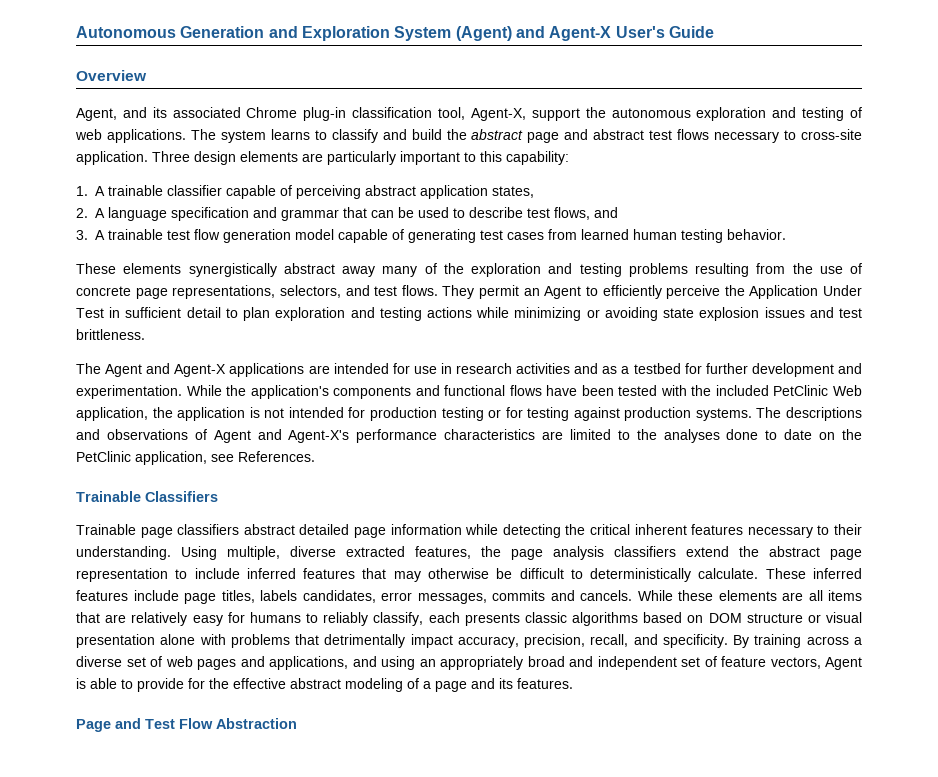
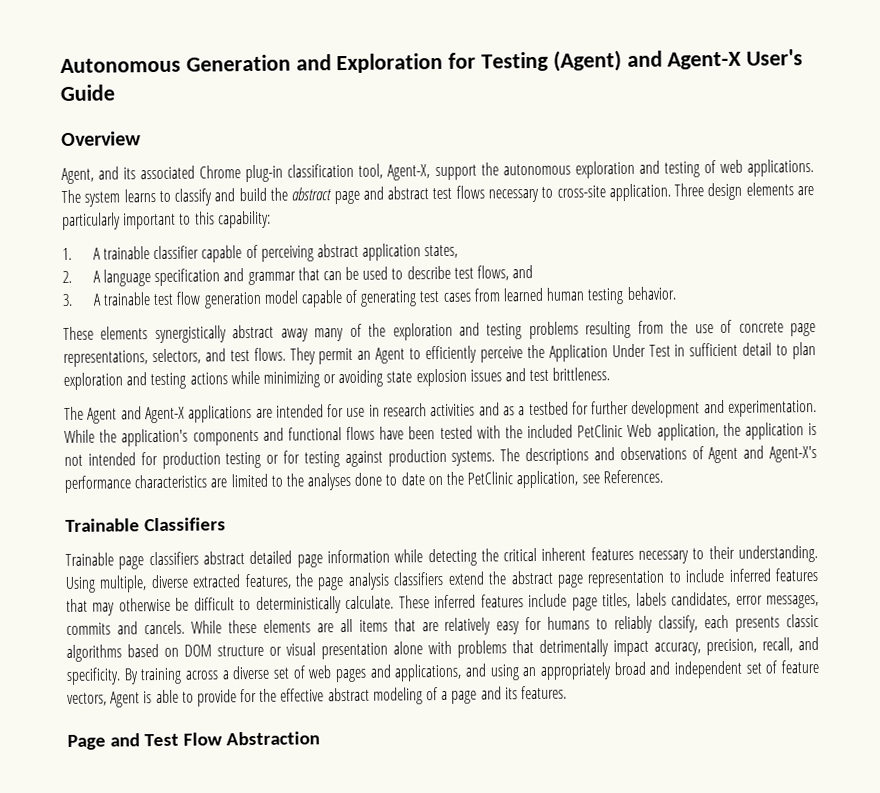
- Autonomous Generation and Exploration System (Agent) and Agent-X User's Guide
+ Autonomous Generation and Exploration for Testing (Agent) and Agent-X User's Guide

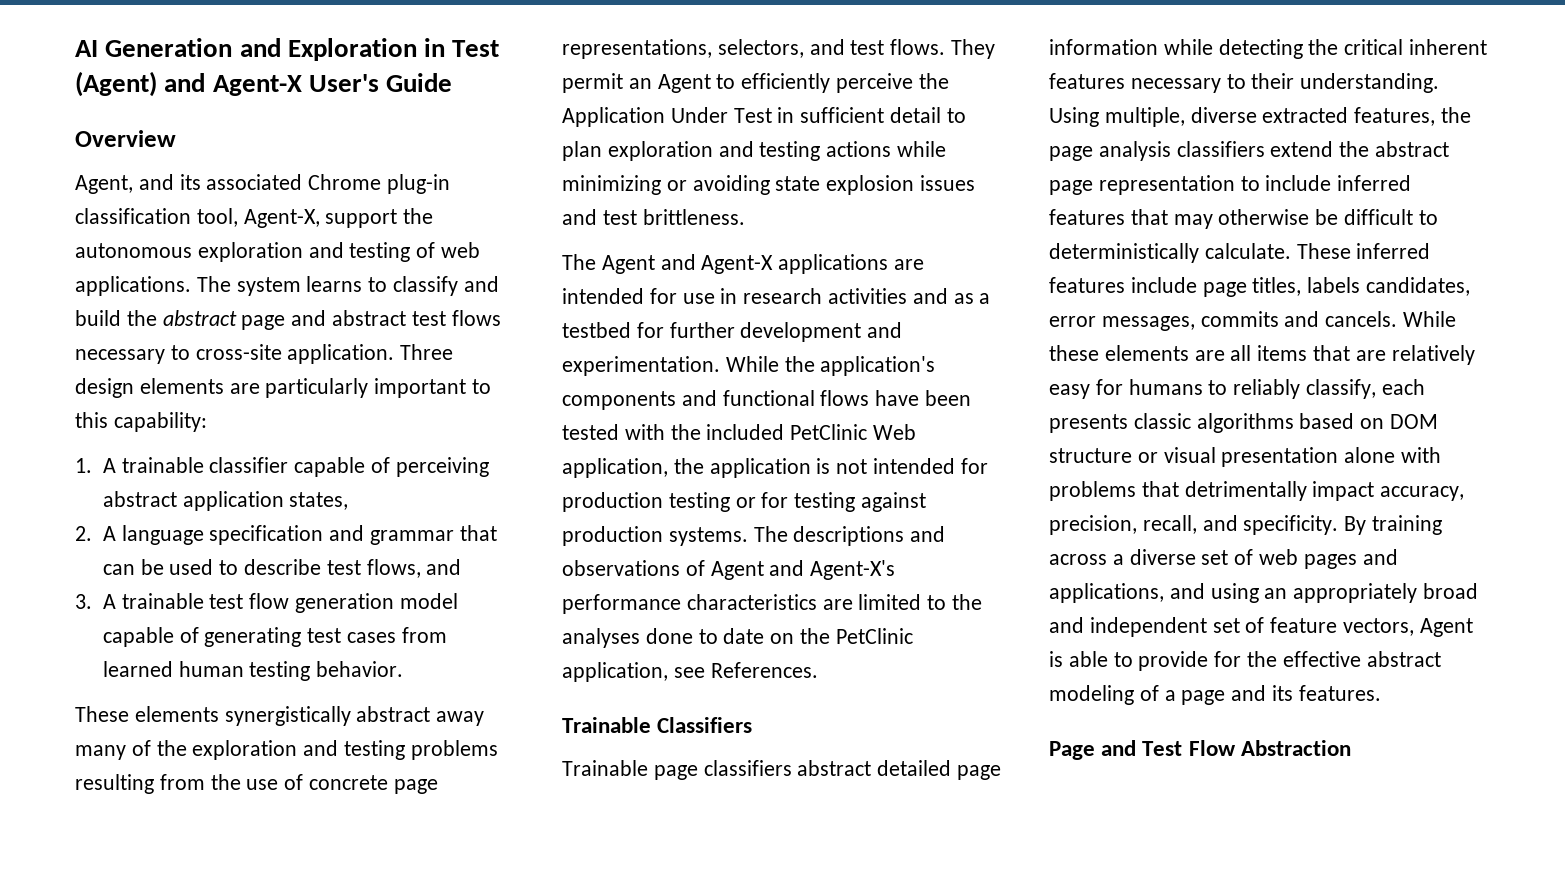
- Autonomous Generation and Exploration for Testing (Agent) and Agent-X User's Guide
+ AI Generation and Exploration in Test (Agent) and Agent-X User's Guide

